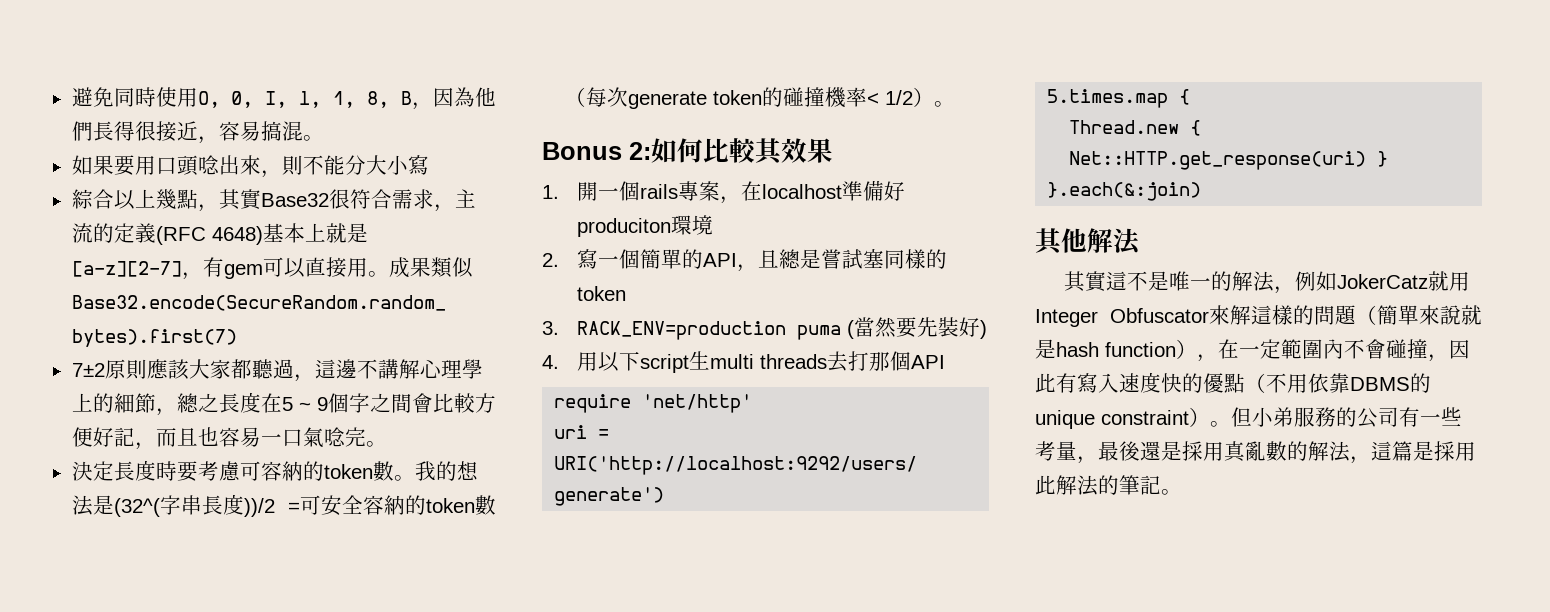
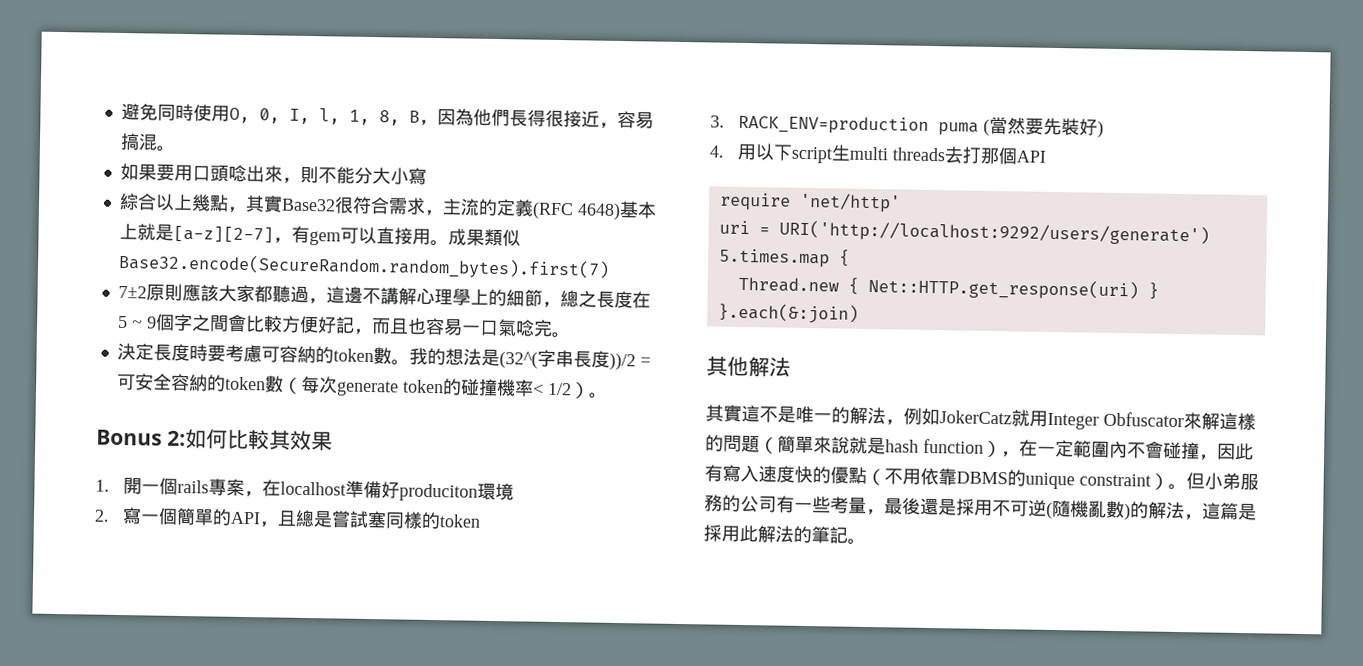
- 但小弟服務的公司有一些考量，最後還是採用真亂數的解法，這篇是採用此解法的筆記。
+ 但小弟服務的公司有一些考量，最後還是採用不可逆(隨機亂數)的解法，這篇是採用此解法的筆記。

